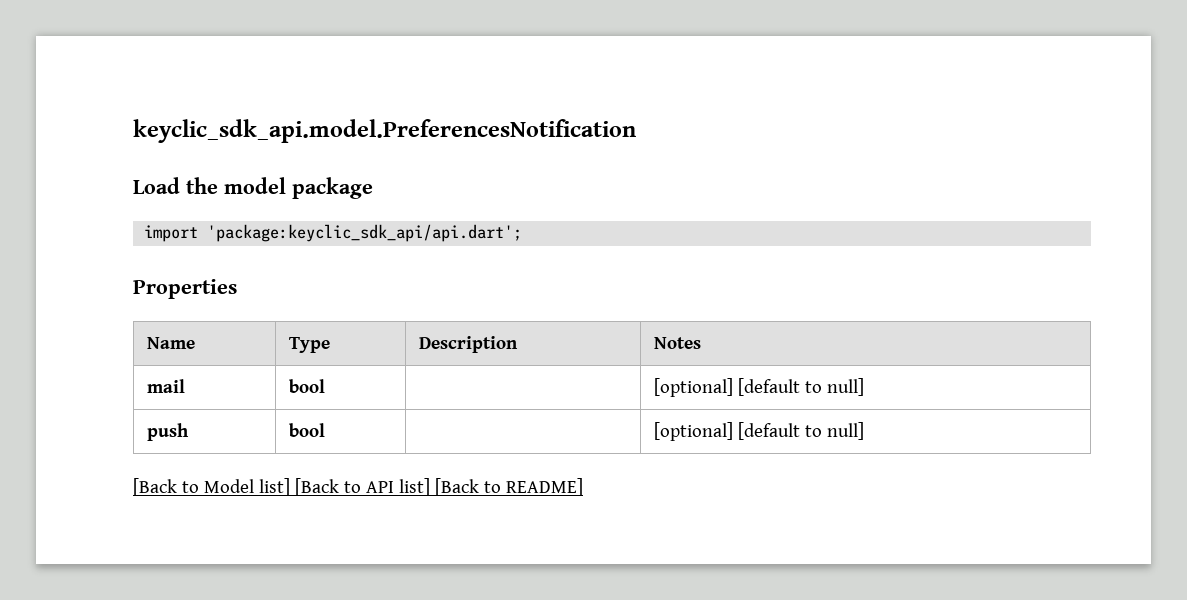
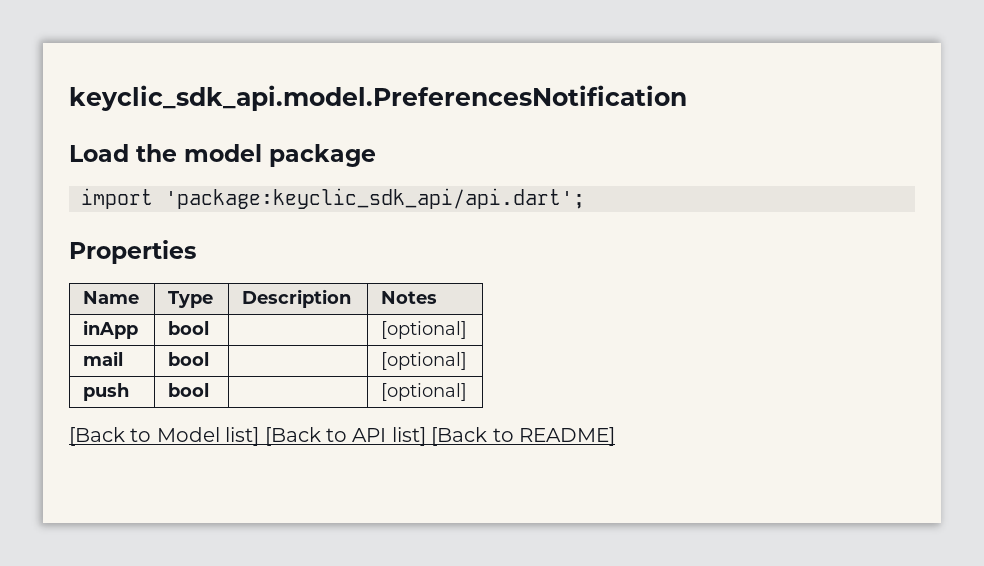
+ inApp | bool | | [optional]
- mail | bool | | [optional] [default to null]
+ mail | bool | | [optional]
- push | bool | | [optional] [default to null]
+ push | bool | | [optional]

